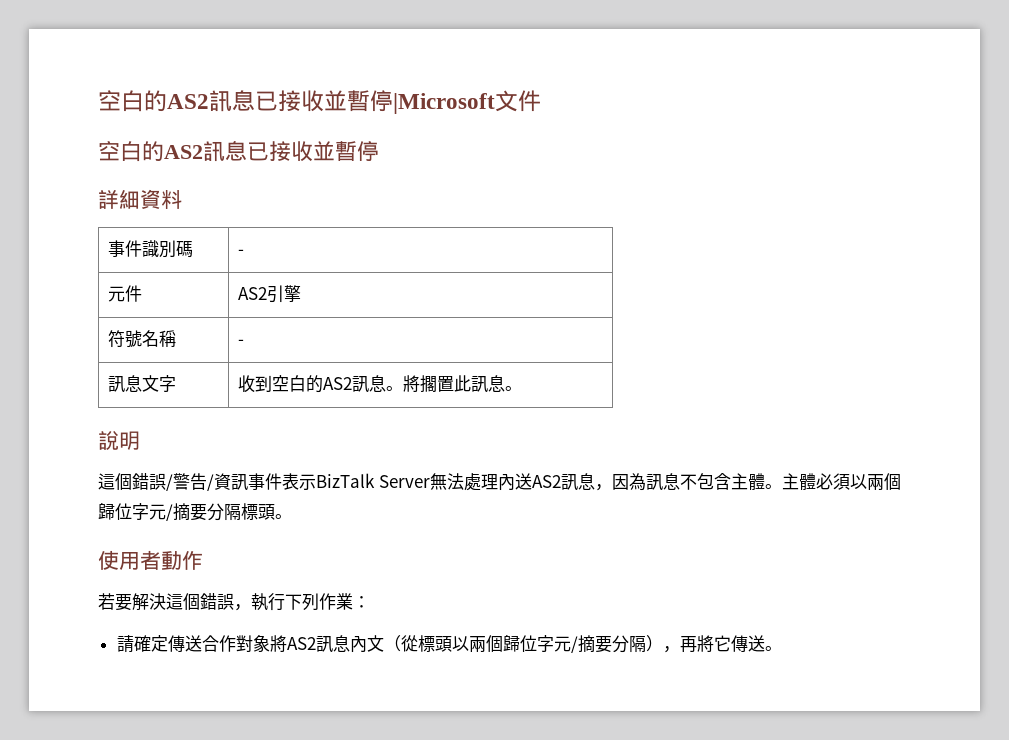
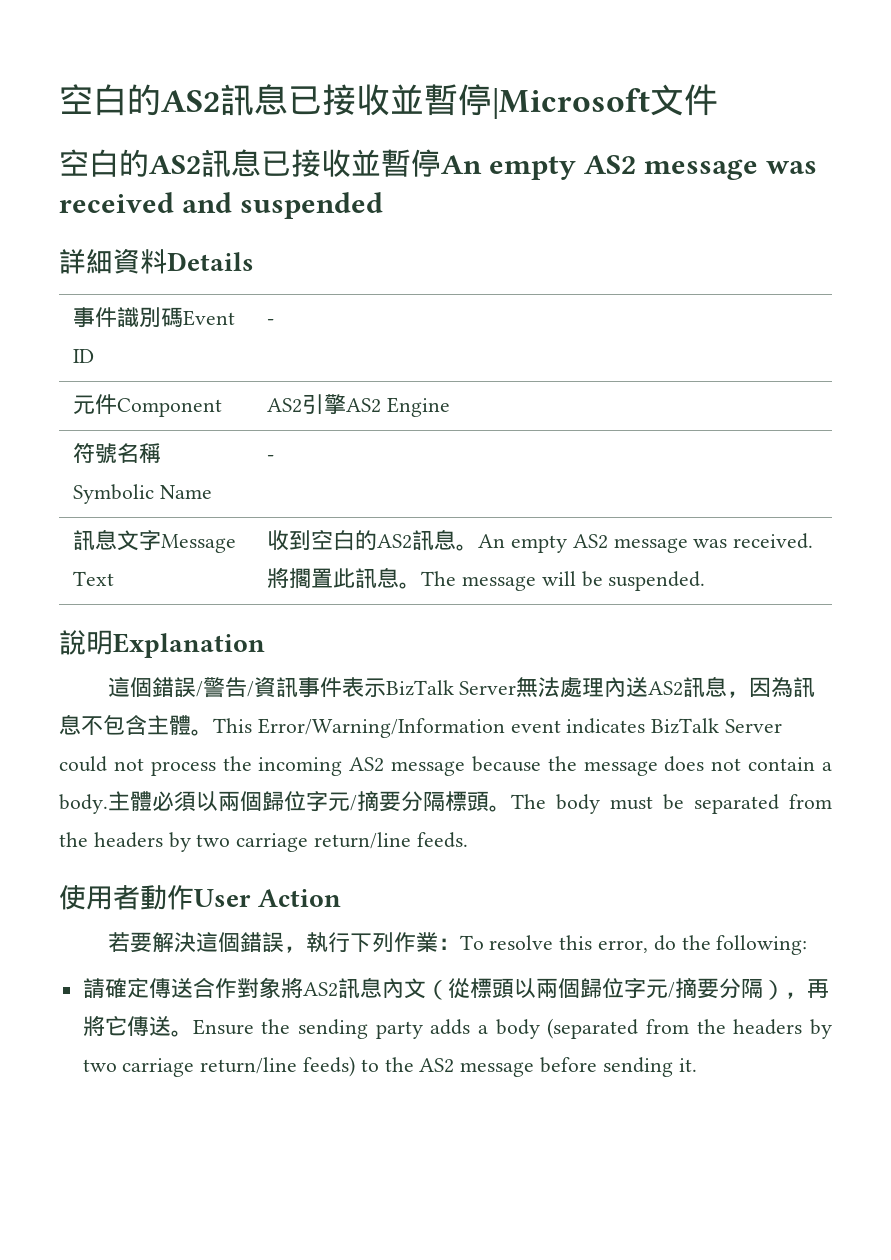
  空白的AS2訊息已接收並暫停|Microsoft文件
- 空白的AS2訊息已接收並暫停
+ 空白的AS2訊息已接收並暫停An empty AS2 message was received and suspended
- 詳細資料
+ 詳細資料Details
- 事件識別碼 | -
+ 事件識別碼Event ID | -
- 元件 | AS2引擎
+ 元件Component | AS2引擎AS2 Engine
- 符號名稱 | -
+ 符號名稱Symbolic Name | -
- 訊息文字 | 收到空白的AS2訊息。將擱置此訊息。
+ 訊息文字Message Text | 收到空白的AS2訊息。An empty AS2 message was received.將擱置此訊息。The message will be suspended.
- 說明
+ 說明Explanation
+ This Error/Warning/Information event indicates BizTalk Server could not process the incoming AS2 message because the message does not contain a body.
+ The body must be separated from the headers by two carriage return/line feeds.
- 使用者動作
+ 使用者動作User Action
- 若要解決這個錯誤，執行下列作業：
+ 若要解決這個錯誤，執行下列作業：To resolve this error, do the following:
+ Ensure the sending party adds a body (separated from the headers by two carriage return/line feeds) to the AS2 message before sending it.

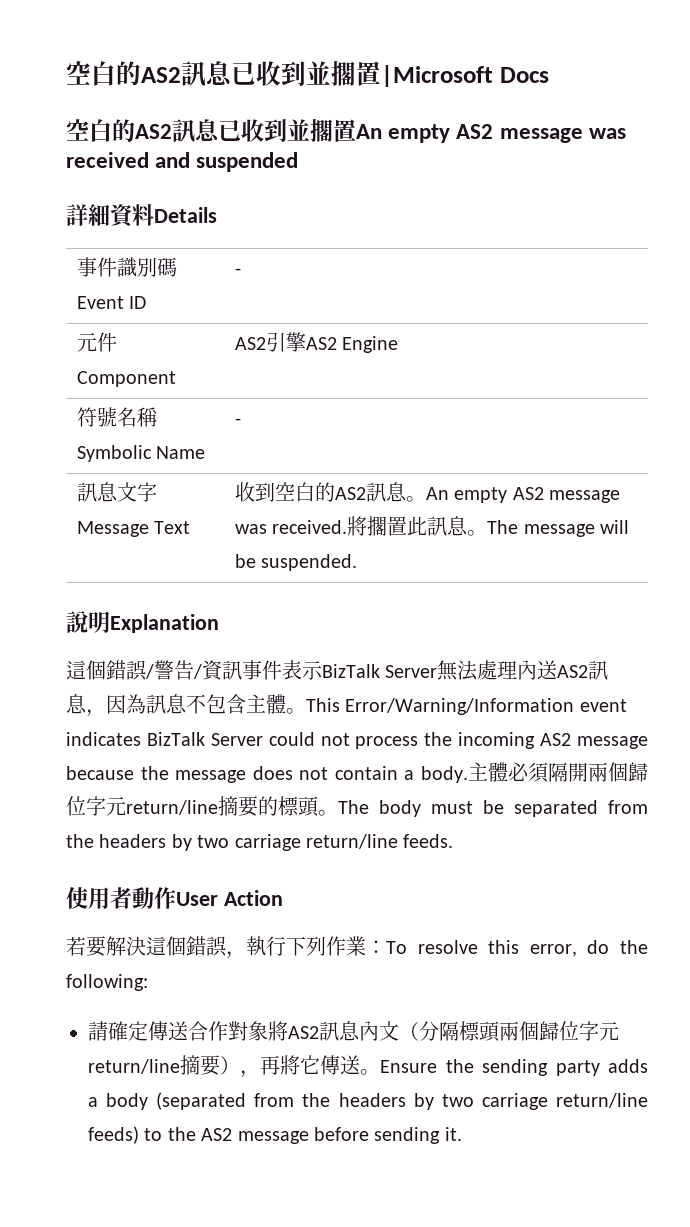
- 空白的AS2訊息已接收並暫停|Microsoft文件
- 空白的AS2訊息已接收並暫停An empty AS2 message was received and suspended
+ 空白的AS2訊息已收到並擱置|Microsoft Docs
+ 空白的AS2訊息已收到並擱置An empty AS2 message was received and suspended
- 主體必須以兩個歸位字元/摘要分隔標頭。
+ 主體必須隔開兩個歸位字元return/line摘要的標頭。
- 請確定傳送合作對象將AS2訊息內文（從標頭以兩個歸位字元/摘要分隔），再將它傳送。
+ 請確定傳送合作對象將AS2訊息內文（分隔標頭兩個歸位字元return/line摘要），再將它傳送。

